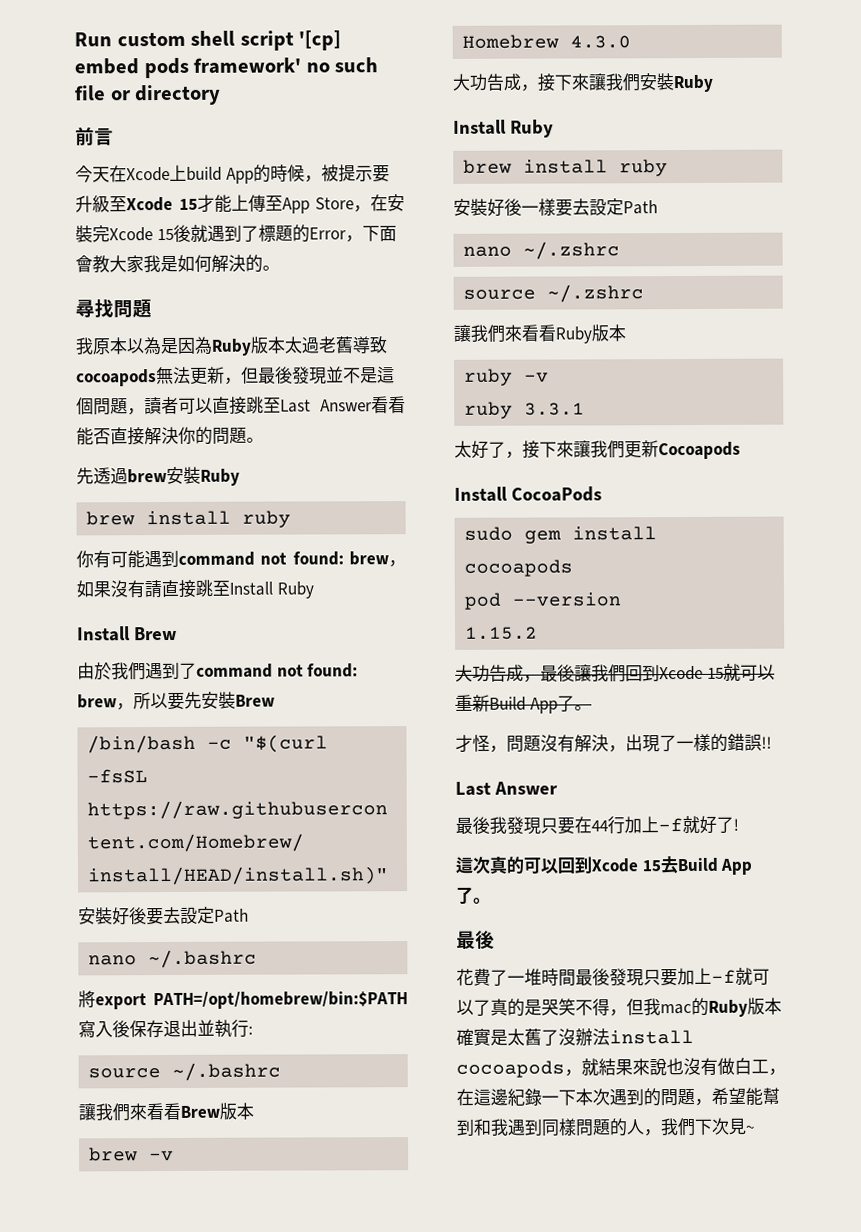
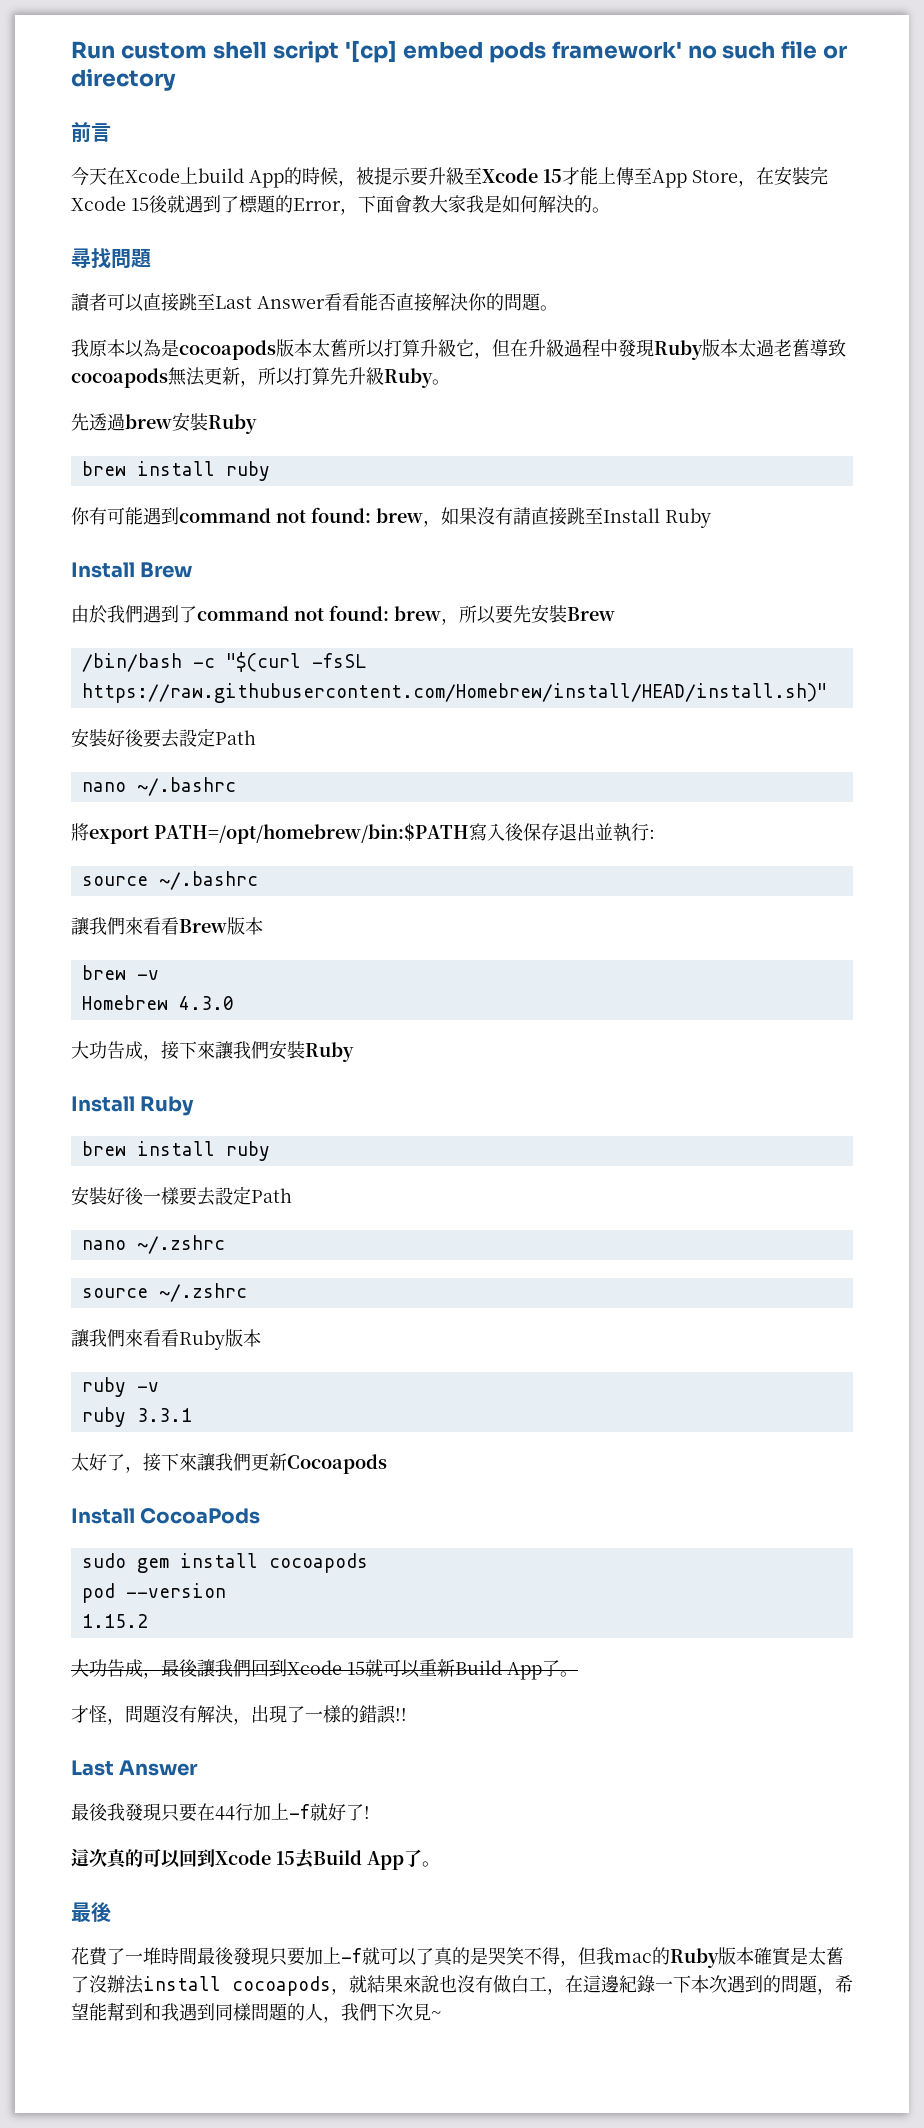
- 我原本以為是因為Ruby版本太過老舊導致cocoapods無法更新，但最後發現並不是這個問題，讀者可以直接跳至Last Answer看看能否直接解決你的問題。
+ 讀者可以直接跳至Last Answer看看能否直接解決你的問題。
+ 我原本以為是cocoapods版本太舊所以打算升級它，但在升級過程中發現Ruby版本太過老舊導致cocoapods無法更新，所以打算先升級Ruby。

